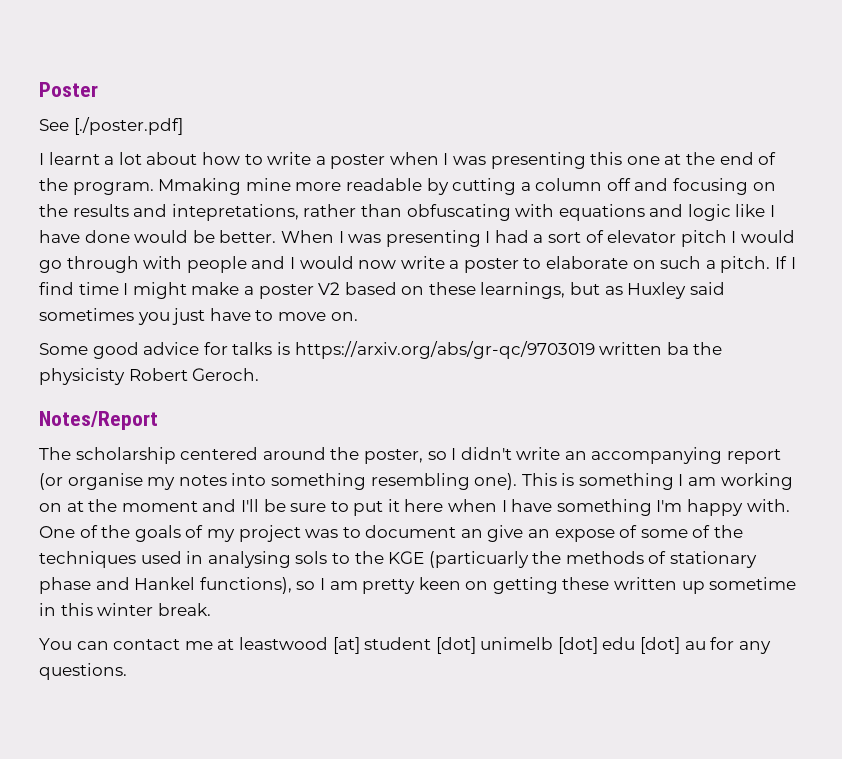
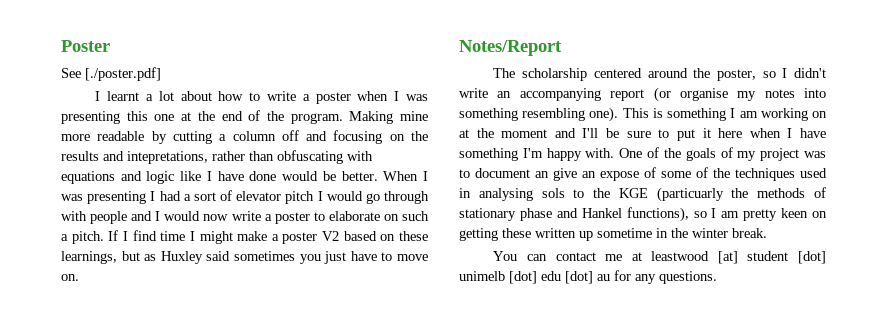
- Mmaking mine more readable by cutting a column off and focusing on the results and intepretations, rather than obfuscating with equations and logic like I have done would be better.
+ Making mine more readable by cutting a column off and focusing on the results and intepretations, rather than obfuscating with equations and logic like I have done would be better.
- Some good advice for talks is https://arxiv.org/abs/gr-qc/9703019 written ba the physicisty Robert Geroch.
- One of the goals of my project was to document an give an expose of some of the techniques used in analysing sols to the KGE (particuarly the methods of stationary phase and Hankel functions), so I am pretty keen on getting these written up sometime in this winter break.
+ One of the goals of my project was to document an give an expose of some of the techniques used in analysing sols to the KGE (particuarly the methods of stationary phase and Hankel functions), so I am pretty keen on getting these written up sometime in the winter break.

